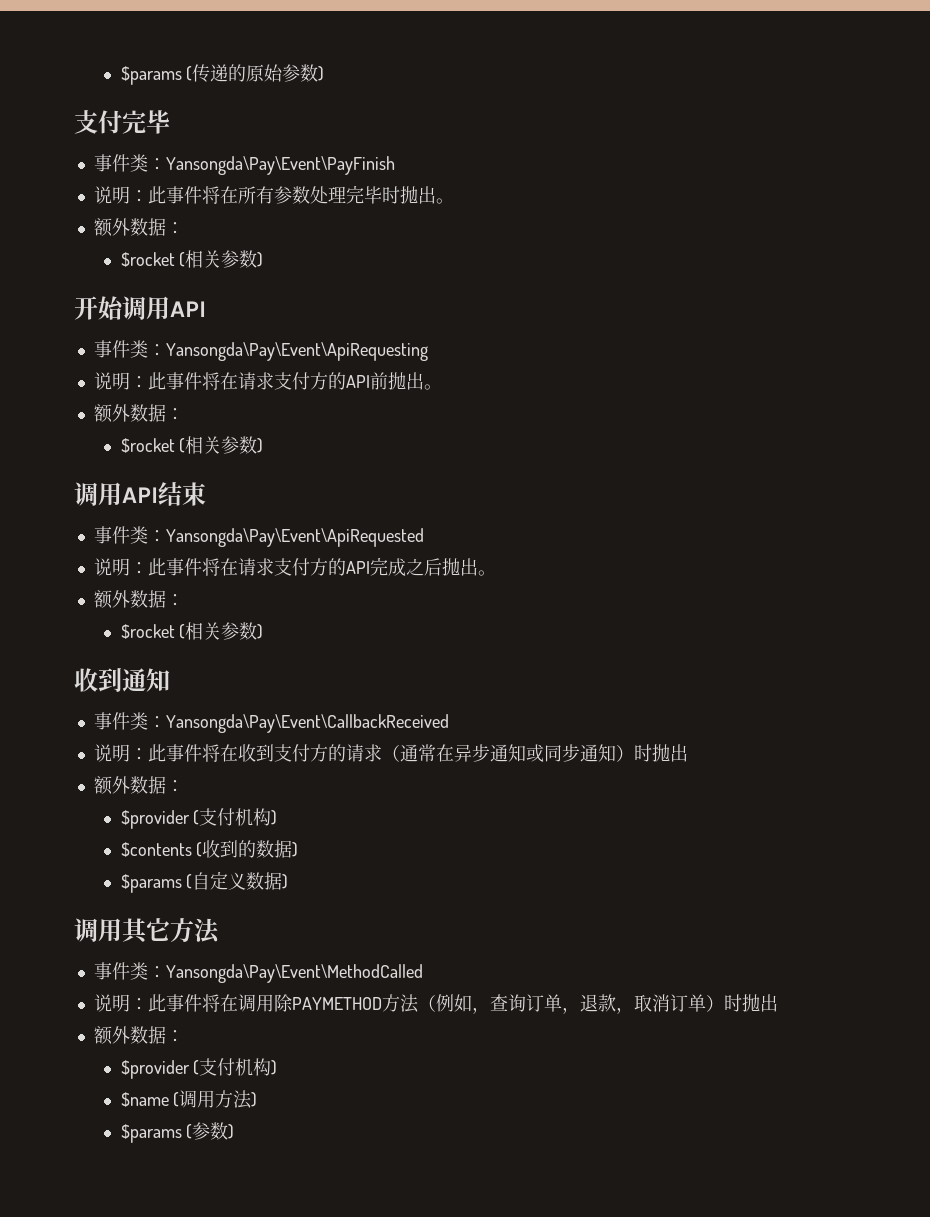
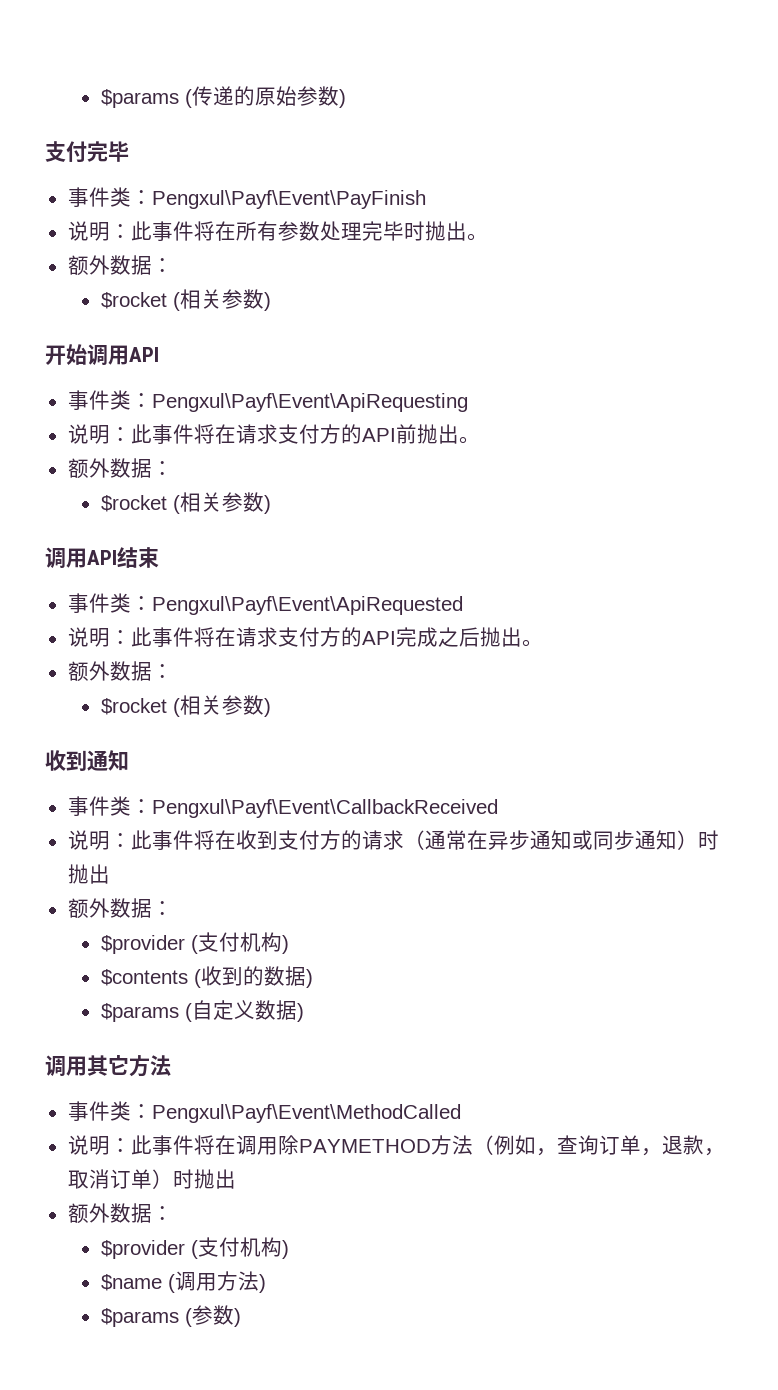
- 事件类：Yansongda\Pay\Event\PayFinish
+ 事件类：Pengxul\Payf\Event\PayFinish
- 事件类：Yansongda\Pay\Event\ApiRequesting
+ 事件类：Pengxul\Payf\Event\ApiRequesting
- 事件类：Yansongda\Pay\Event\ApiRequested
+ 事件类：Pengxul\Payf\Event\ApiRequested
- 事件类：Yansongda\Pay\Event\CallbackReceived
+ 事件类：Pengxul\Payf\Event\CallbackReceived
- 事件类：Yansongda\Pay\Event\MethodCalled
+ 事件类：Pengxul\Payf\Event\MethodCalled

